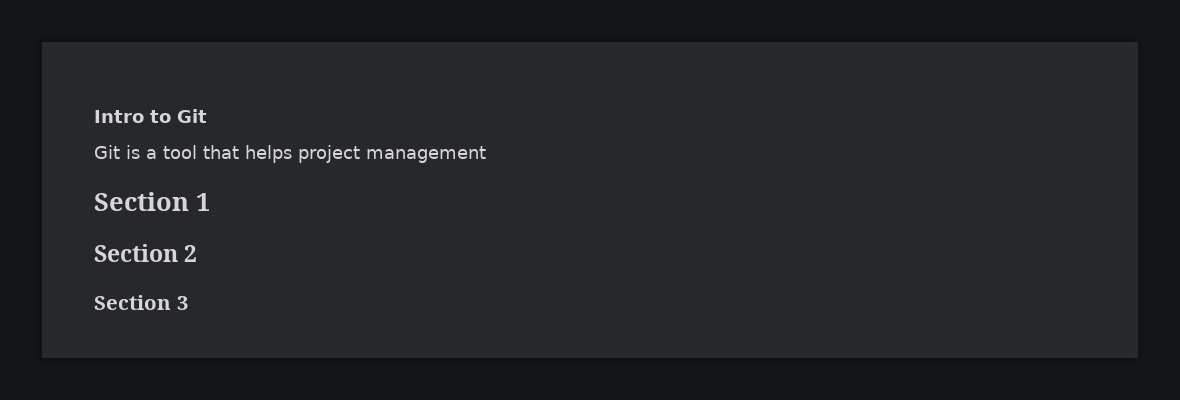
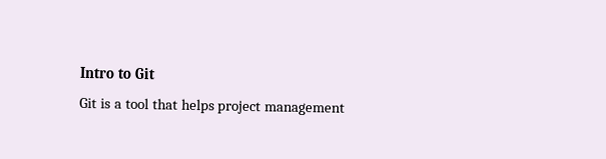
- Section 1
- Section 2
- Section 3

